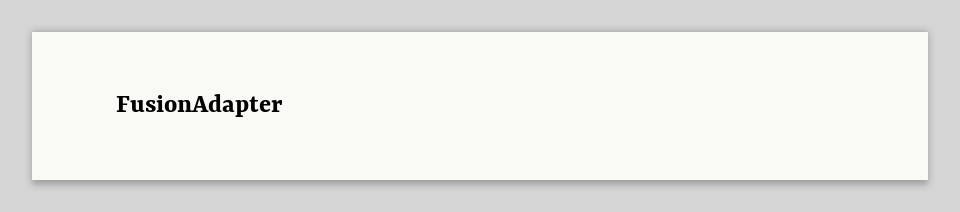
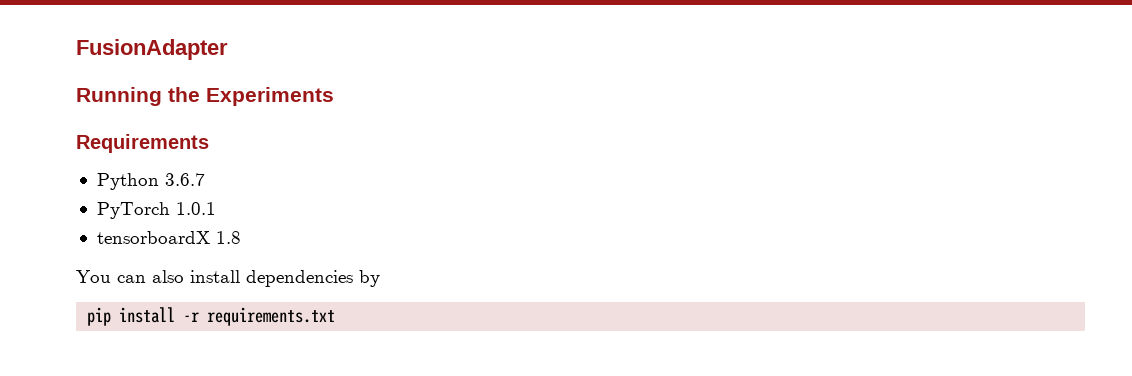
+ Running the Experiments
+ Requirements
+ Python 3.6.7
+ PyTorch 1.0.1
+ tensorboardX 1.8
+ You can also install dependencies by
+ pip install -r requirements.txt

